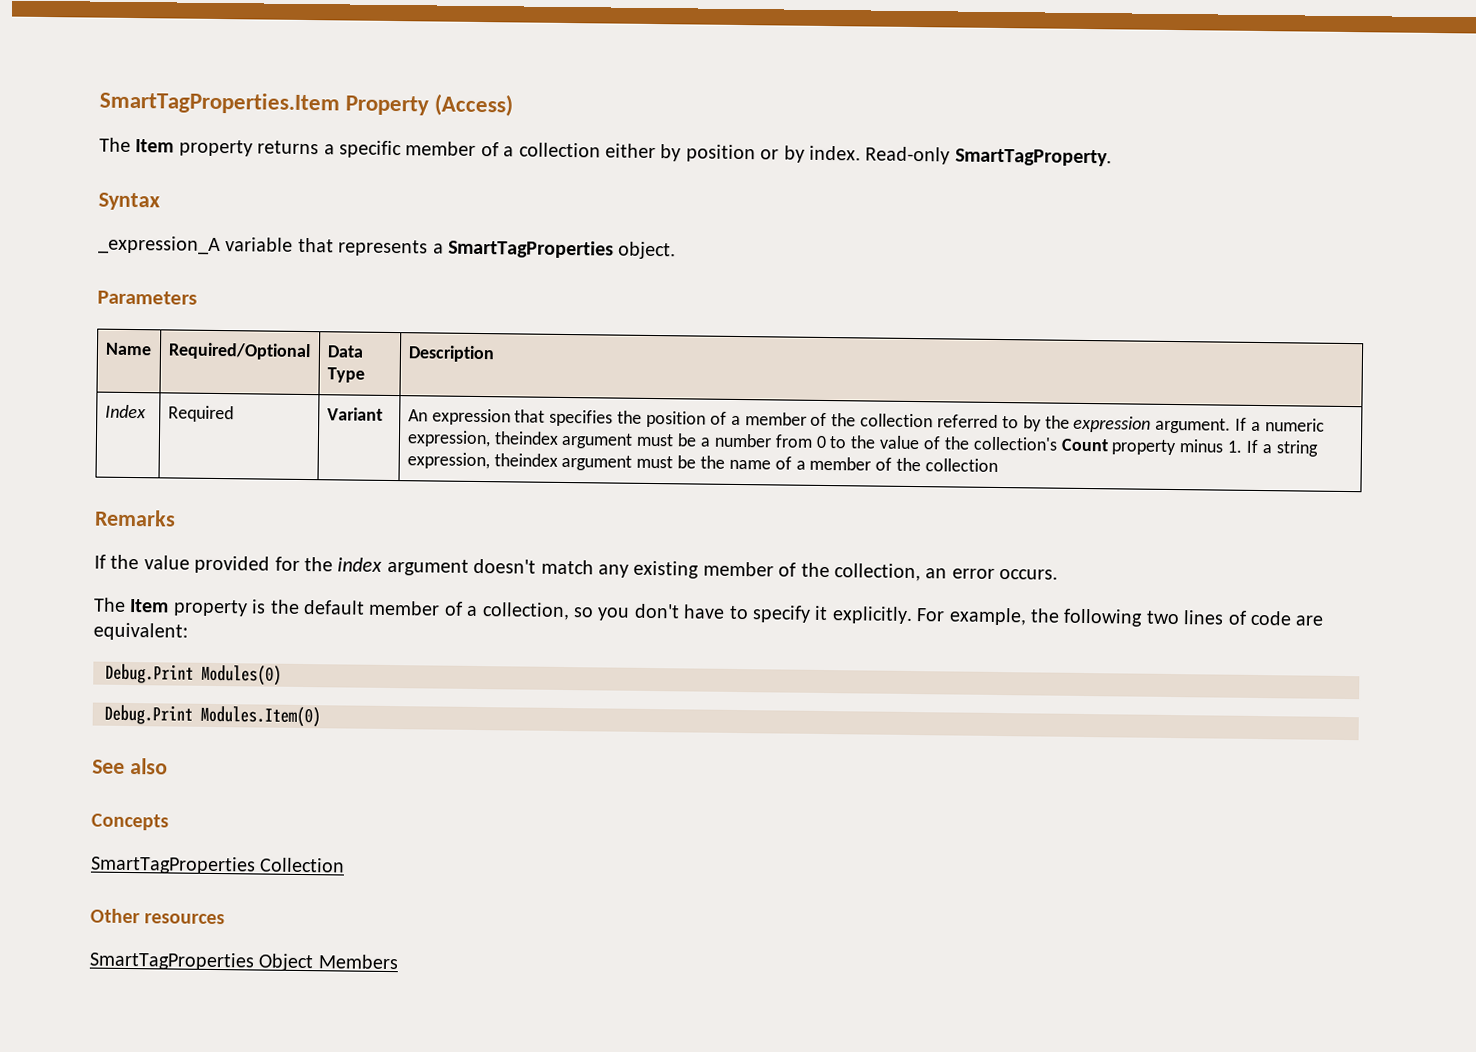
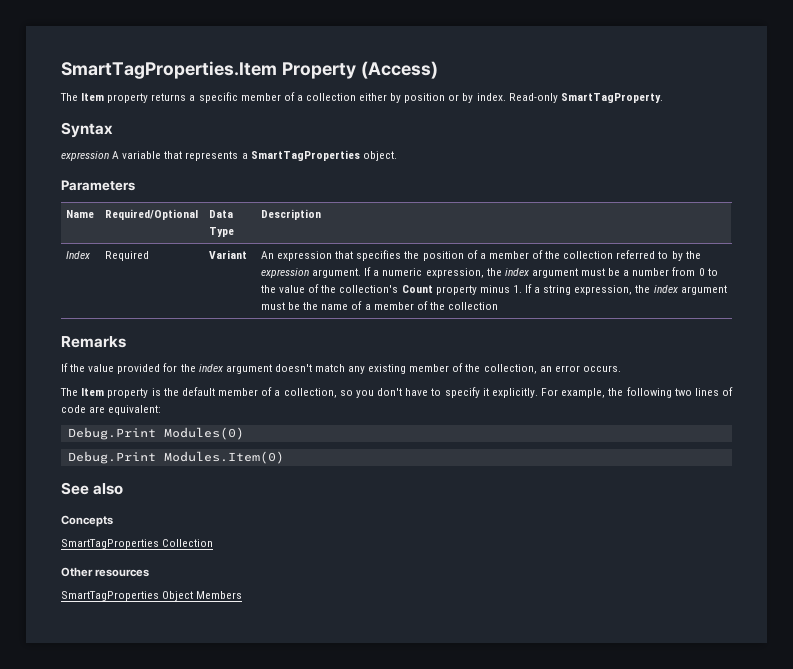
- _expression_A variable that represents a SmartTagProperties object.
+ expression A variable that represents a SmartTagProperties object.
- If a numeric expression, theindex argument must be a number from 0 to the value of the collection's Count property minus 1. If a string expression, theindex argument must be the name of a member of the collection
+ If a numeric expression, the index argument must be a number from 0 to the value of the collection's Count property minus 1. If a string expression, the index argument must be the name of a member of the collection

